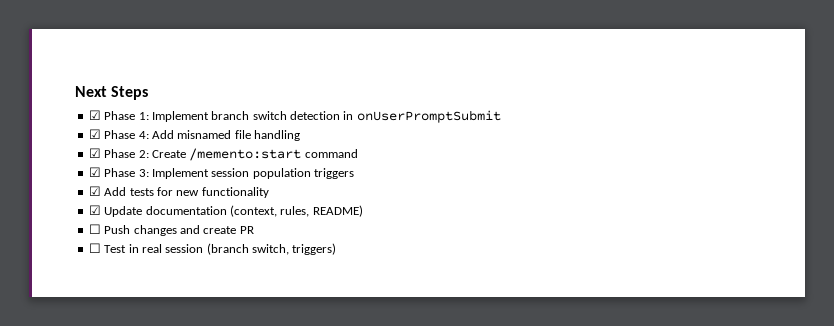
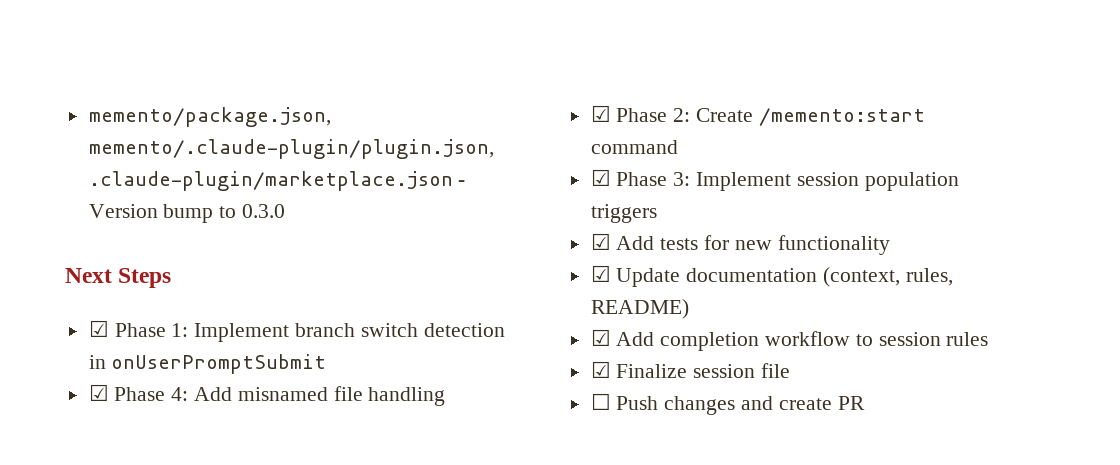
+ memento/package.json, memento/.claude-plugin/plugin.json, .claude-plugin/marketplace.json - Version bump to 0.3.0
+ ☑ Add completion workflow to session rules
+ ☑ Finalize session file
- ☐ Test in real session (branch switch, triggers)

